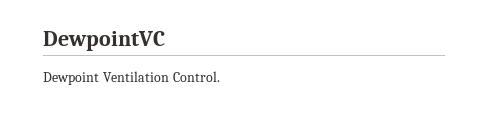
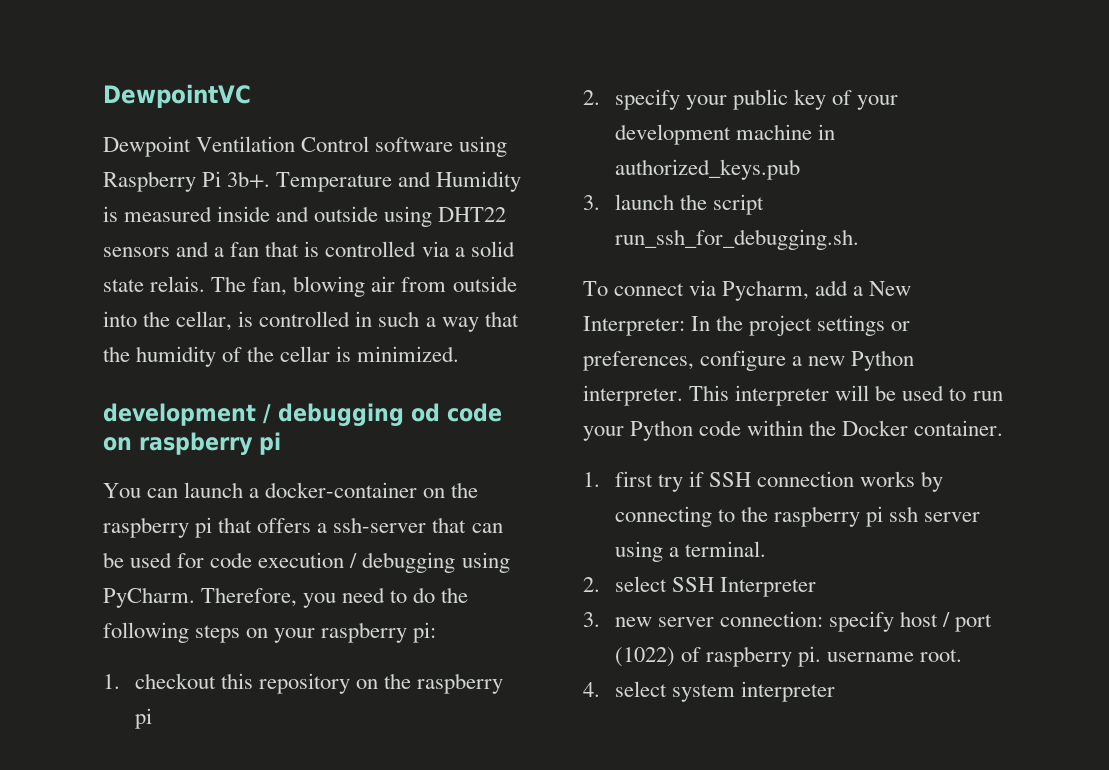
- Dewpoint Ventilation Control.
+ Dewpoint Ventilation Control software using Raspberry Pi 3b+. Temperature and Humidity is measured inside and outside using DHT22 sensors and a fan that is controlled via a solid state relais. The fan, blowing air from outside into the cellar, is controlled in such a way that the humidity of the cellar is minimized.
+ development / debugging od code on raspberry pi
+ You can launch a docker-container on the raspberry pi that offers a ssh-server that can be used for code execution / debugging using PyCharm. Therefore, you need to do the following steps on your raspberry pi:
+ 1. checkout this repository on the raspberry pi
+ 2. specify your public key of your development machine in authorized_keys.pub
+ 3. launch the script run_ssh_for_debugging.sh.
+ To connect via Pycharm, add a New Interpreter: In the project settings or preferences, configure a new Python interpreter. This interpreter will be used to run your Python code within the Docker container.
+ 1. first try if SSH connection works by connecting to the raspberry pi ssh server using a terminal.
+ 2. select SSH Interpreter
+ 3. new server connection: specify host / port (1022) of raspberry pi. username root.
+ 4. select system interpreter

